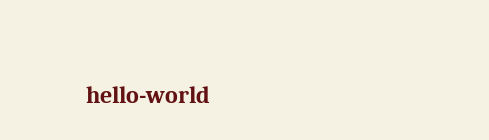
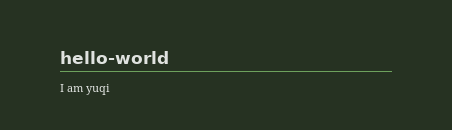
+ I am yuqi

